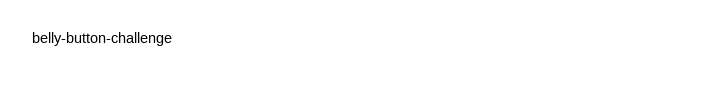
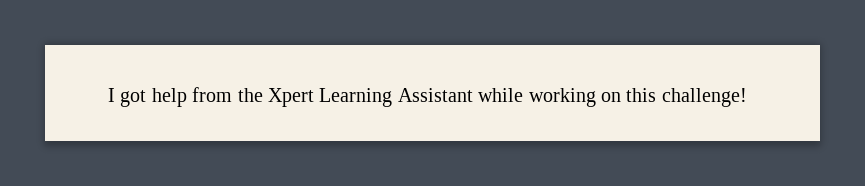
- belly-button-challenge
+ I got help from the Xpert Learning Assistant while working on this challenge!

